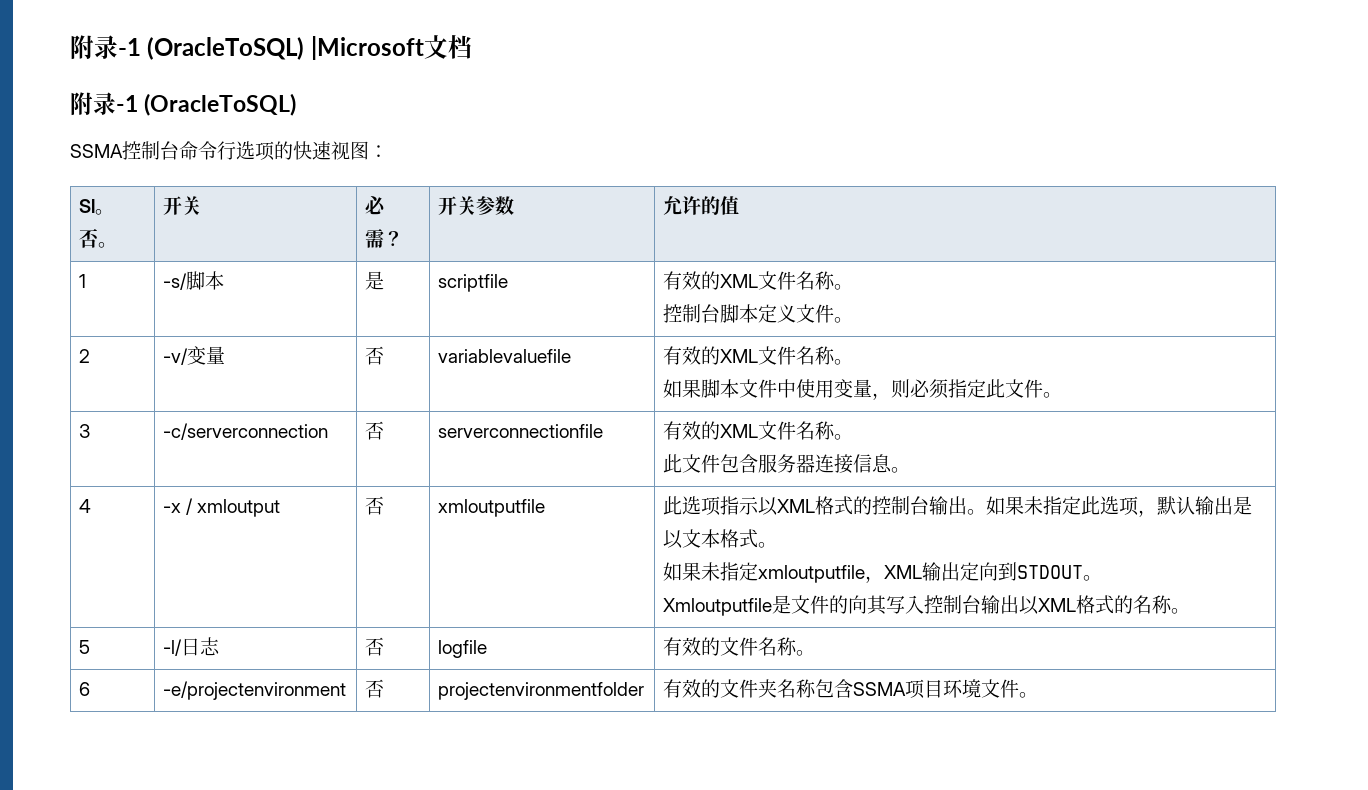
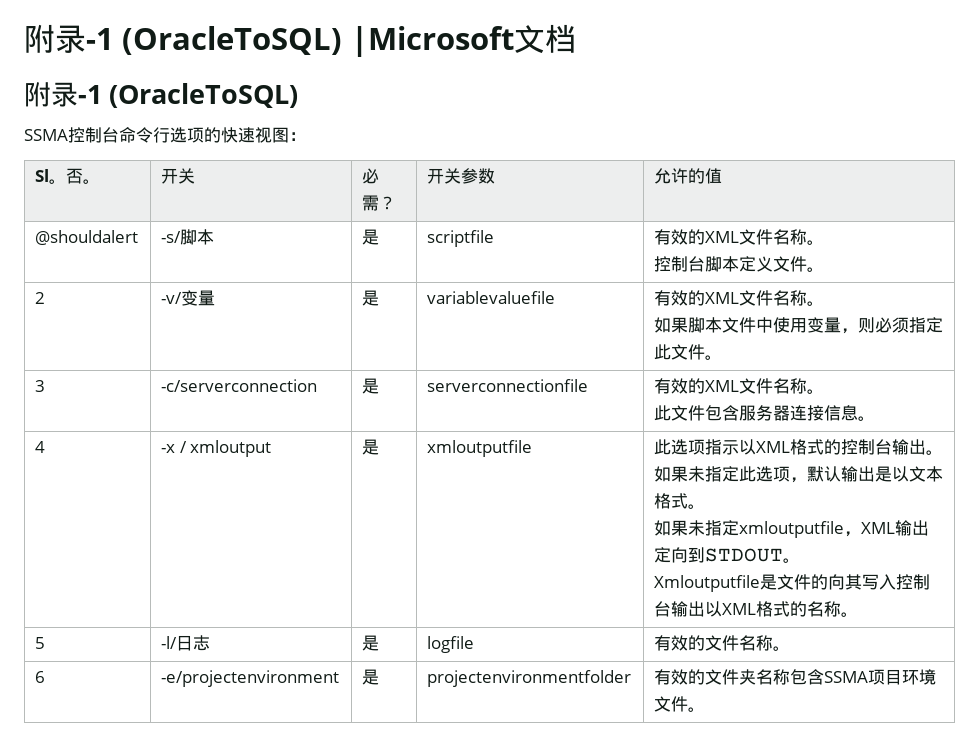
- 1 | -s/脚本 | 是 | scriptfile | 有效的XML文件名称。
+ @shouldalert | -s/脚本 | 是 | scriptfile | 有效的XML文件名称。
- 2 | -v/变量 | 否 | variablevaluefile | 有效的XML文件名称。
+ 2 | -v/变量 | 是 | variablevaluefile | 有效的XML文件名称。
- 3 | -c/serverconnection | 否 | serverconnectionfile | 有效的XML文件名称。
+ 3 | -c/serverconnection | 是 | serverconnectionfile | 有效的XML文件名称。
- -x / xmloutput | 否
+ -x / xmloutput | 是
- 5 | -l/日志 | 否 | logfile | 有效的文件名称。
+ 5 | -l/日志 | 是 | logfile | 有效的文件名称。
- 6 | -e/projectenvironment | 否 | projectenvironmentfolder | 有效的文件夹名称包含SSMA项目环境文件。
+ 6 | -e/projectenvironment | 是 | projectenvironmentfolder | 有效的文件夹名称包含SSMA项目环境文件。

